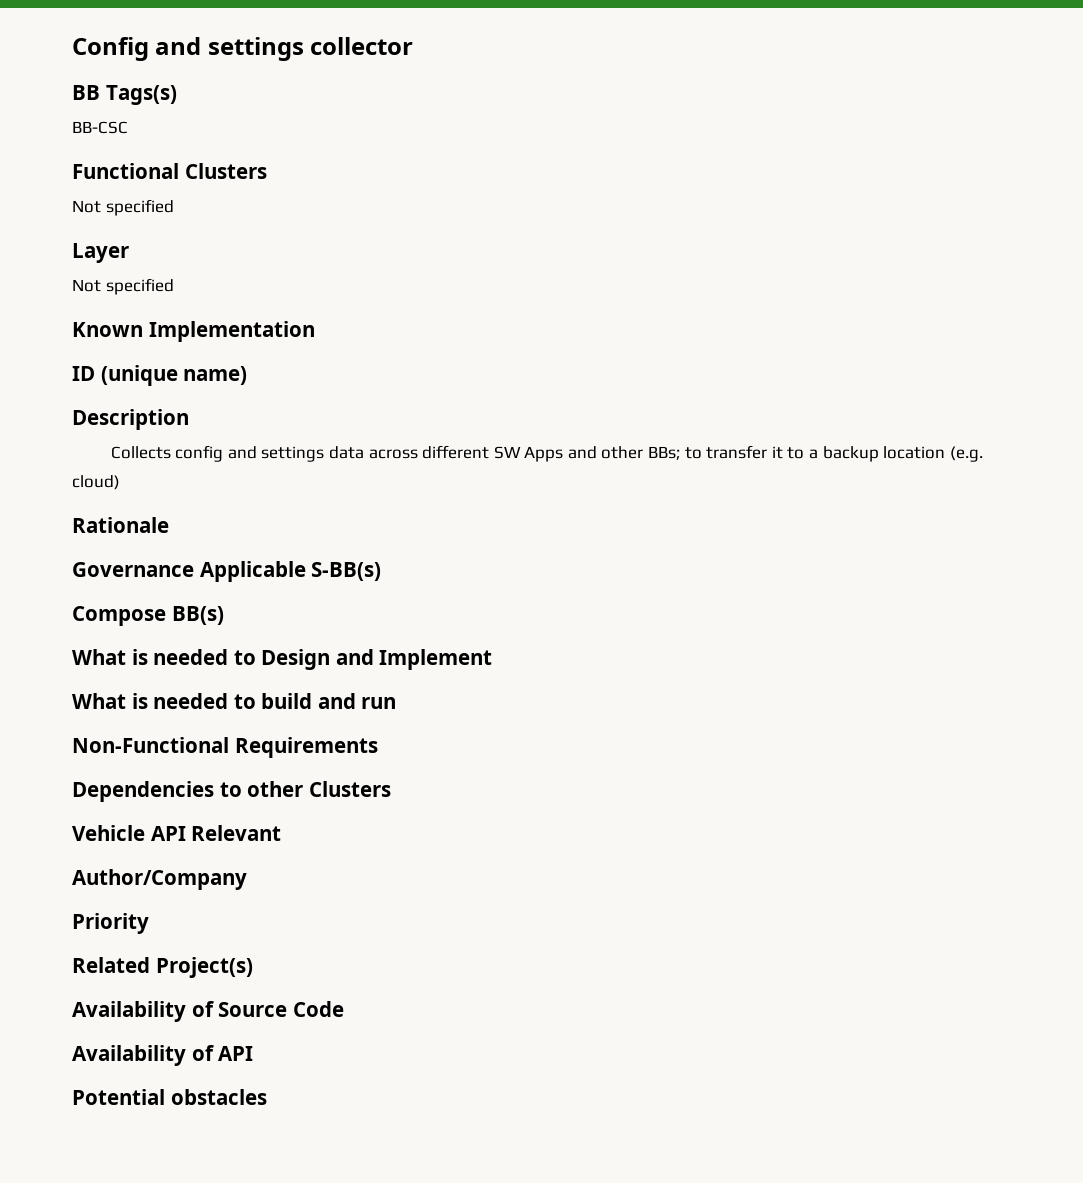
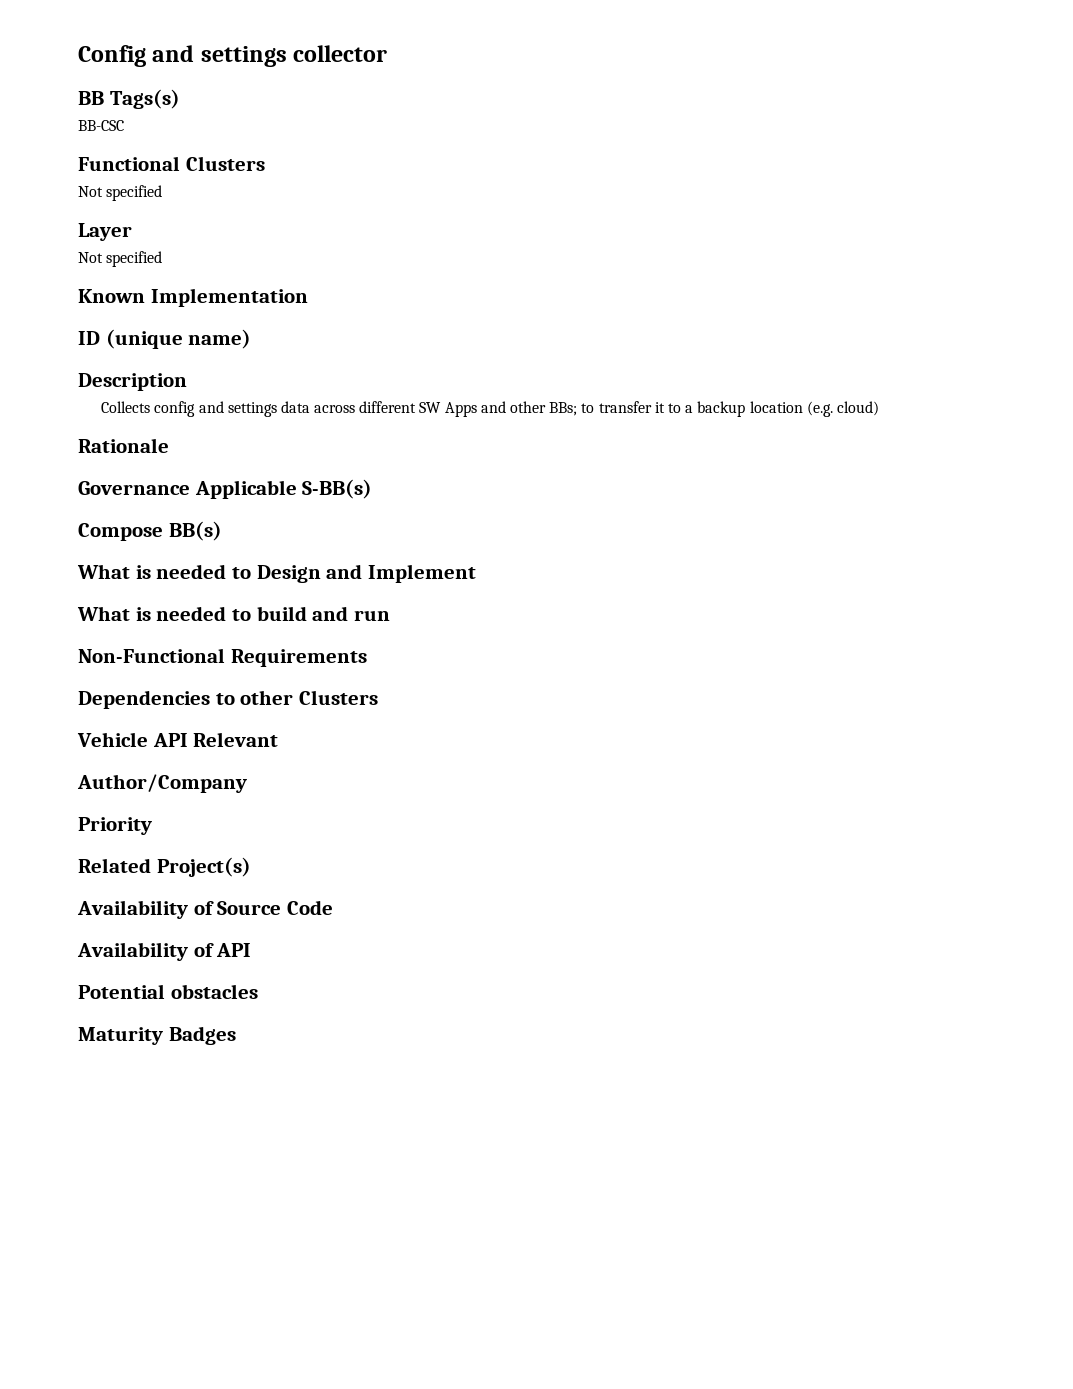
+ Maturity Badges

